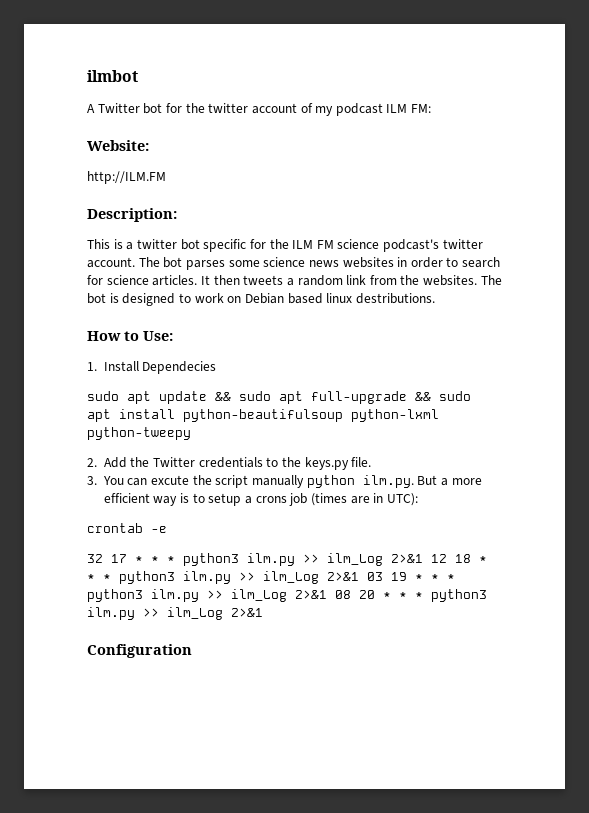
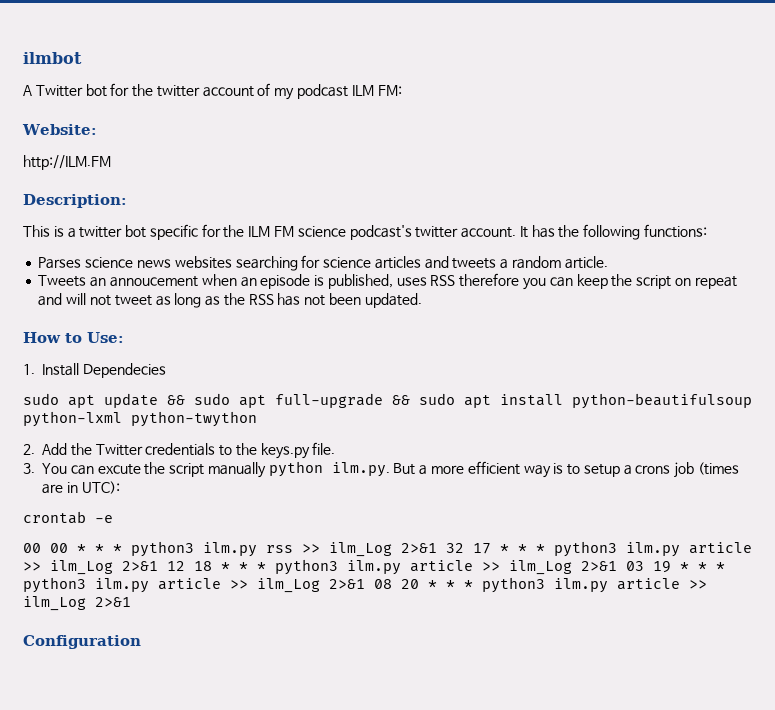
- The bot parses some science news websites in order to search for science articles. It then tweets a random link from the websites. The bot is designed to work on Debian based linux destributions.
+ It has the following functions:
+ Parses science news websites searching for science articles and tweets a random article.
+ Tweets an annoucement when an episode is published, uses RSS therefore you can keep the script on repeat and will not tweet as long as the RSS has not been updated.
- sudo apt update && sudo apt full-upgrade && sudo apt install python-beautifulsoup python-lxml python-tweepy
+ sudo apt update && sudo apt full-upgrade && sudo apt install python-beautifulsoup python-lxml python-twython
- 32 17 * * * python3 ilm.py >> ilm_Log 2>&1 12 18 * * * python3 ilm.py >> ilm_Log 2>&1 03 19 * * * python3 ilm.py >> ilm_Log 2>&1 08 20 * * * python3 ilm.py >> ilm_Log 2>&1
+ 00 00 * * * python3 ilm.py rss >> ilm_Log 2>&1 32 17 * * * python3 ilm.py article >> ilm_Log 2>&1 12 18 * * * python3 ilm.py article >> ilm_Log 2>&1 03 19 * * * python3 ilm.py article >> ilm_Log 2>&1 08 20 * * * python3 ilm.py article >> ilm_Log 2>&1

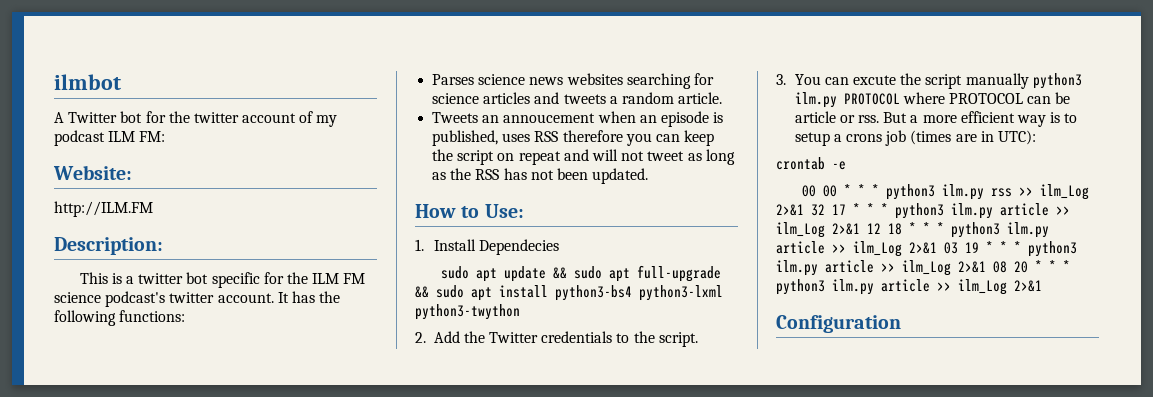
- sudo apt update && sudo apt full-upgrade && sudo apt install python-beautifulsoup python-lxml python-twython
+ sudo apt update && sudo apt full-upgrade && sudo apt install python3-bs4 python3-lxml python3-twython
- 2. Add the Twitter credentials to the keys.py file.
+ 2. Add the Twitter credentials to the script.
- 3. You can excute the script manually python ilm.py. But a more efficient way is to setup a crons job (times are in UTC):
+ 3. You can excute the script manually python3 ilm.py PROTOCOL where PROTOCOL can be article or rss. But a more efficient way is to setup a crons job (times are in UTC):

